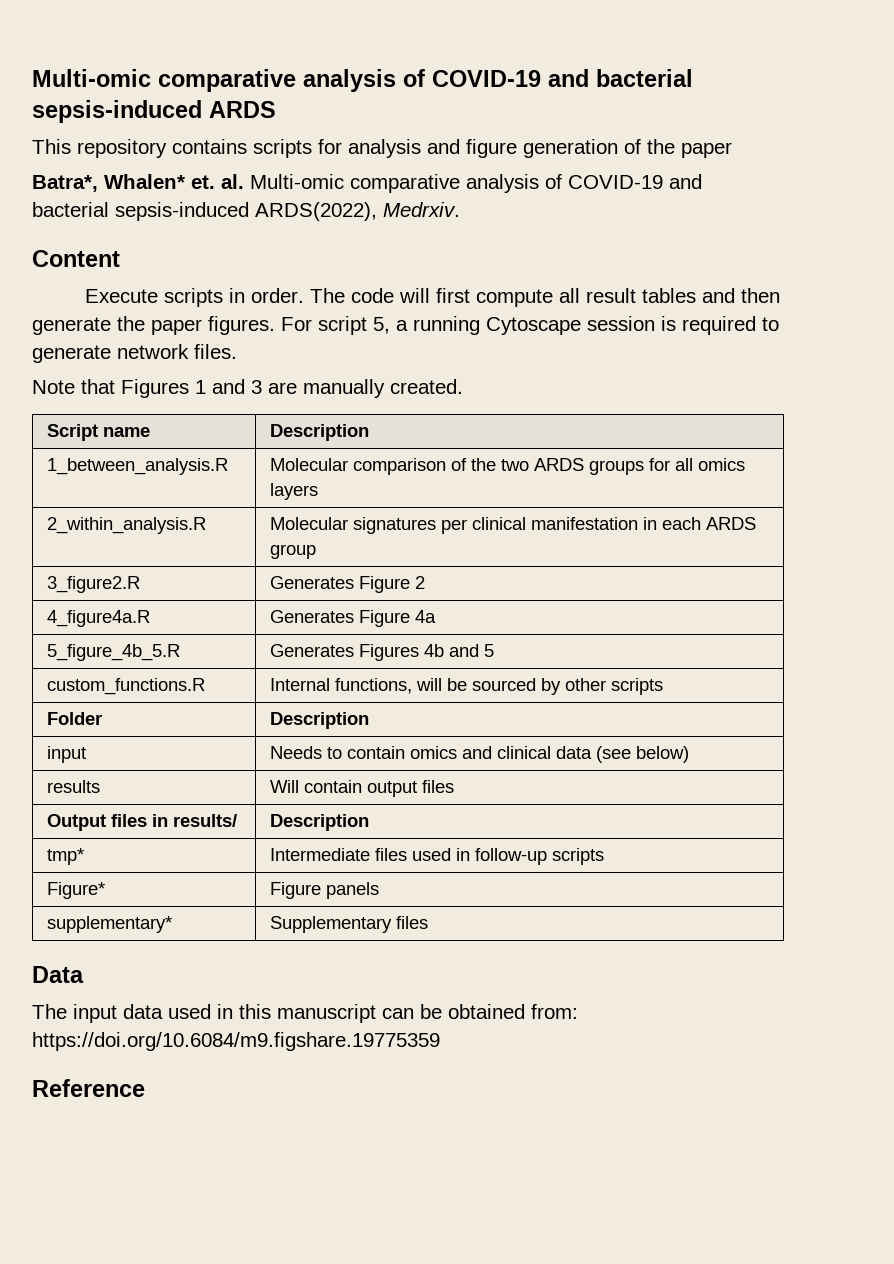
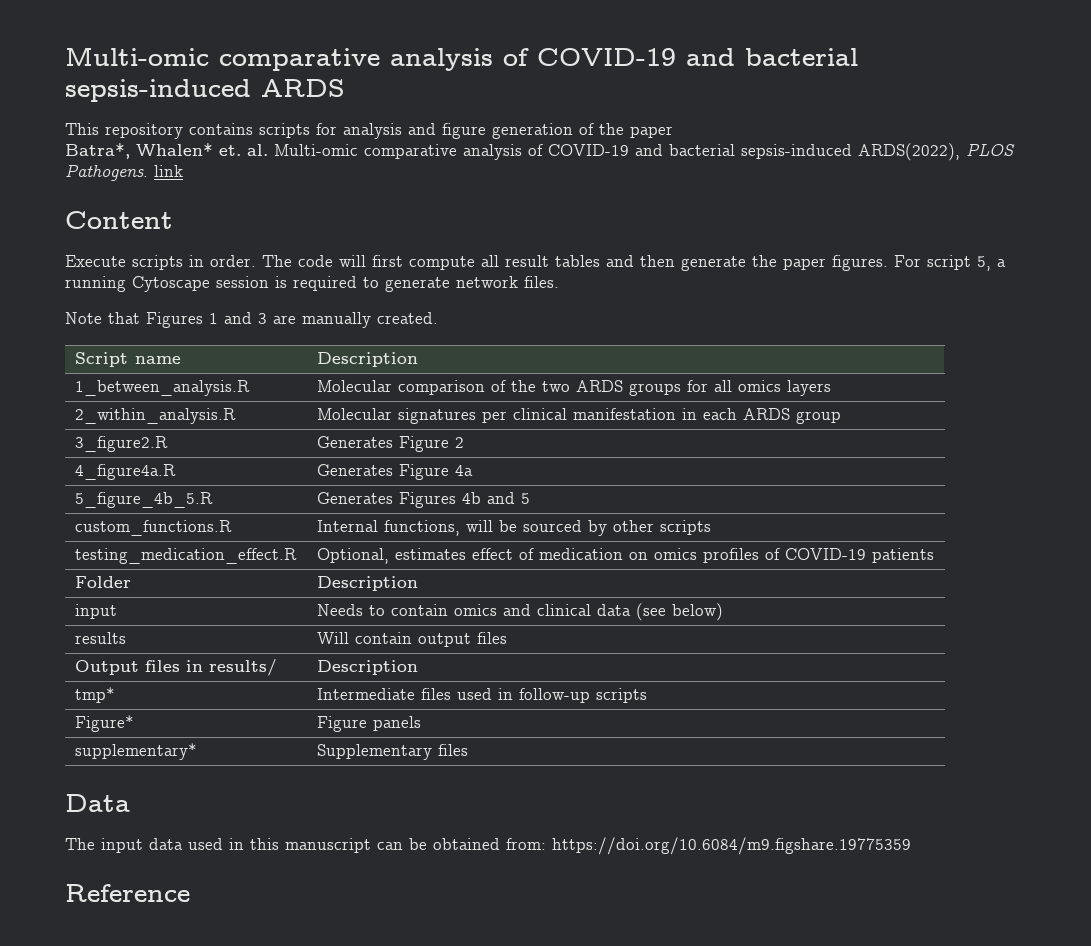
- Batra*, Whalen* et. al. Multi-omic comparative analysis of COVID-19 and bacterial sepsis-induced ARDS(2022), Medrxiv.
+ Batra*, Whalen* et. al. Multi-omic comparative analysis of COVID-19 and bacterial sepsis-induced ARDS(2022), PLOS Pathogens. link
+ testing_medication_effect.R | Optional, estimates effect of medication on omics profiles of COVID-19 patients

